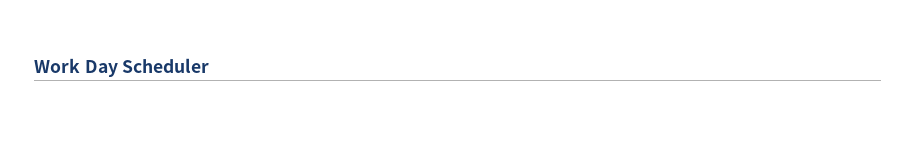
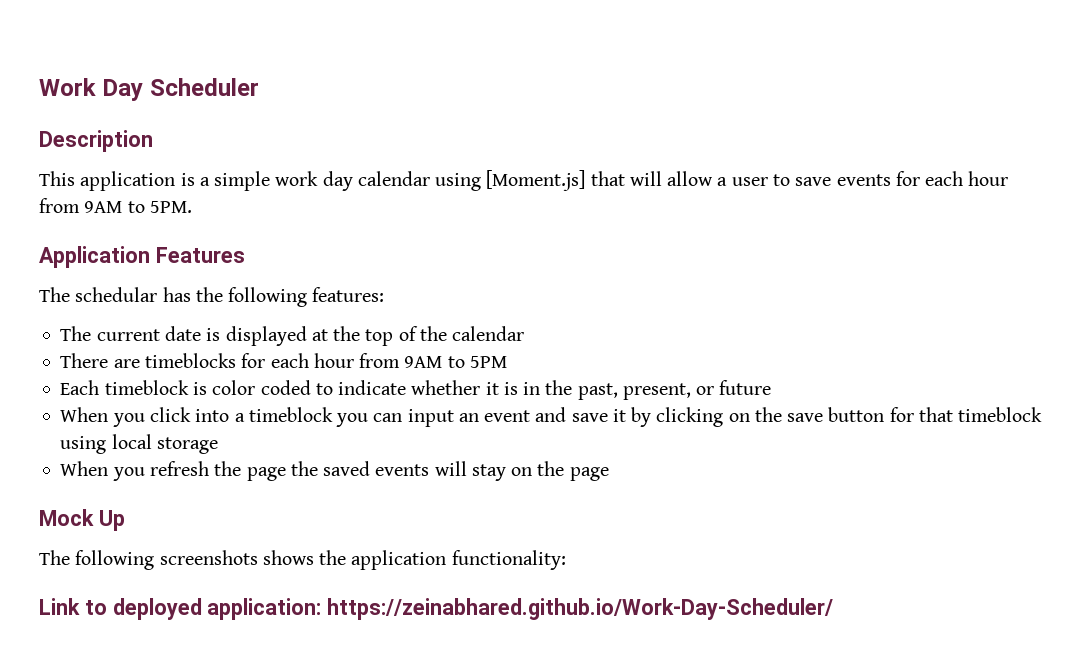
+ Description
+ This application is a simple work day calendar using [Moment.js] that will allow a user to save events for each hour from 9AM to 5PM.
+ Application Features
+ The schedular has the following features:
+ The current date is displayed at the top of the calendar
+ There are timeblocks for each hour from 9AM to 5PM
+ Each timeblock is color coded to indicate whether it is in the past, present, or future
+ When you click into a timeblock you can input an event and save it by clicking on the save button for that timeblock using local storage
+ When you refresh the page the saved events will stay on the page
+ Mock Up
+ The following screenshots shows the application functionality:
+ Link to deployed application: https://zeinabhared.github.io/Work-Day-Scheduler/

